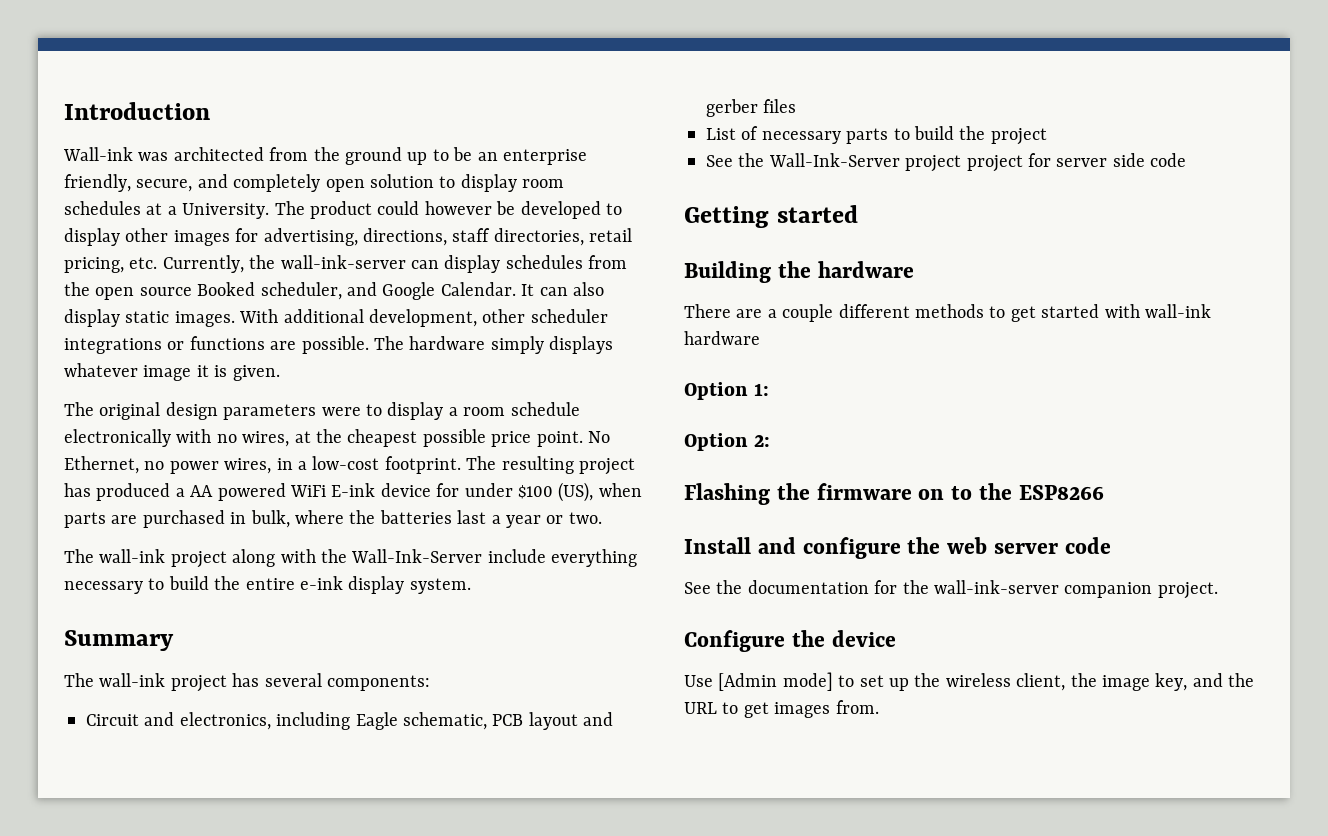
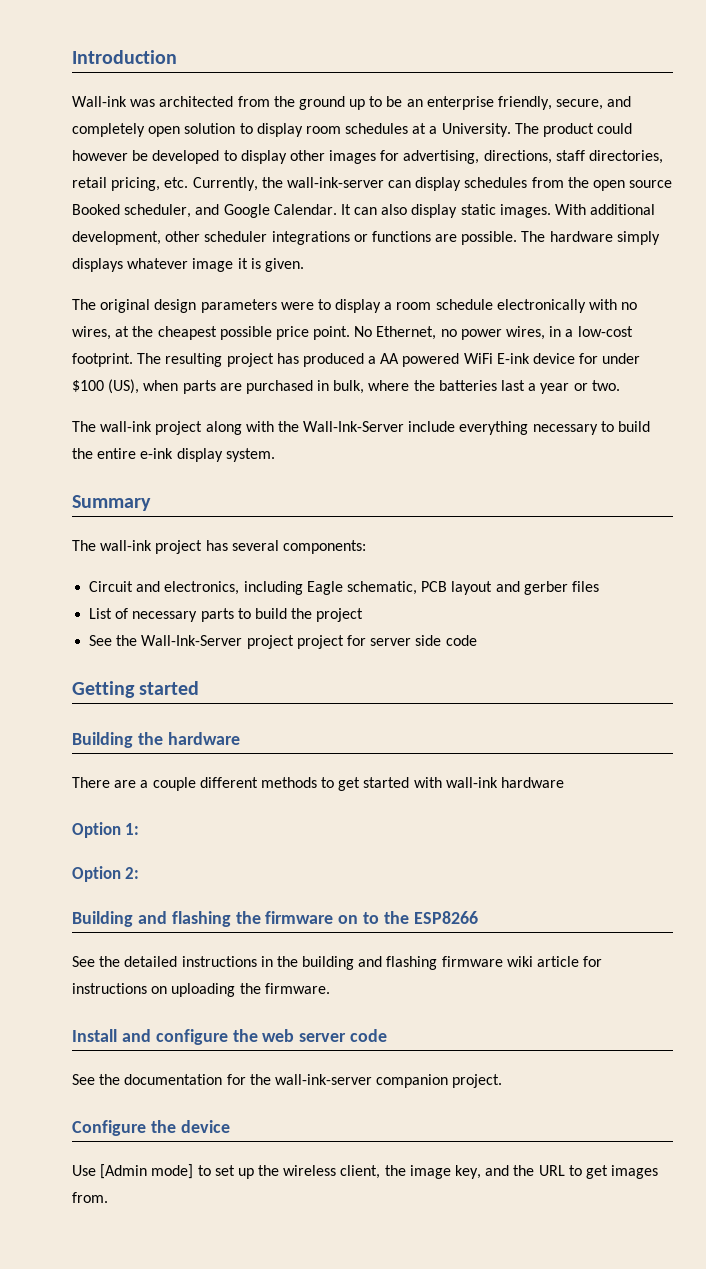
- Flashing the firmware on to the ESP8266
+ Building and flashing the firmware on to the ESP8266
+ See the detailed instructions in the building and flashing firmware wiki article for instructions on uploading the firmware.

